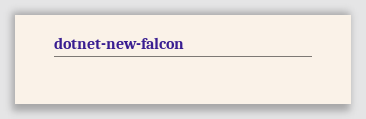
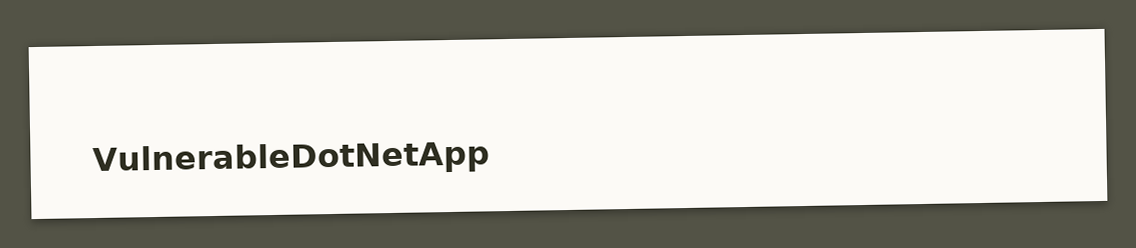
- dotnet-new-falcon
+ VulnerableDotNetApp

